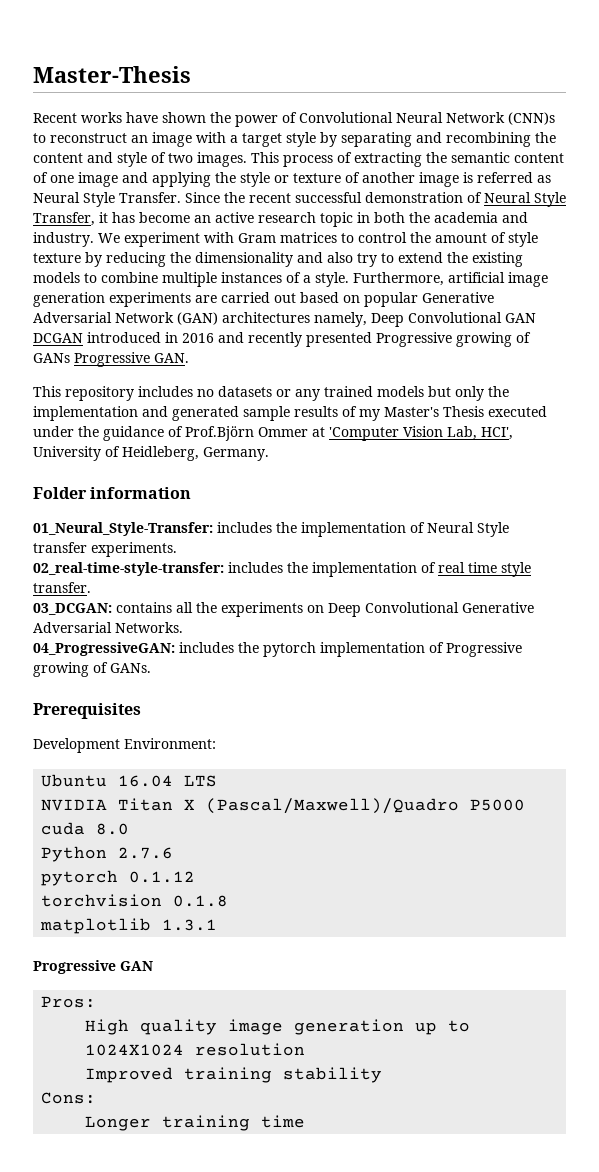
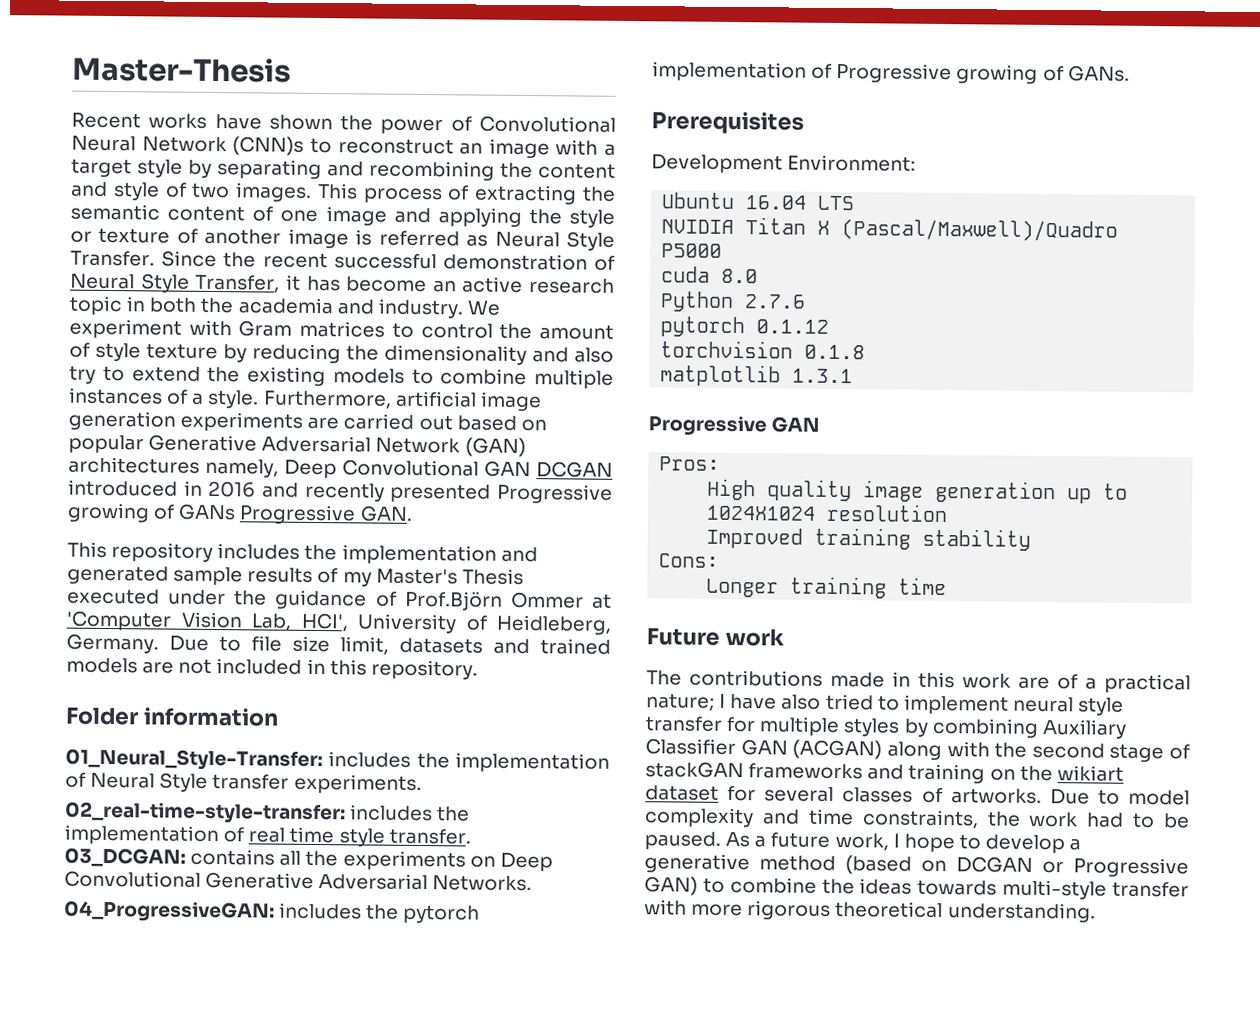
- This repository includes no datasets or any trained models but only the implementation and generated sample results of my Master's Thesis executed under the guidance of Prof.Björn Ommer at 'Computer Vision Lab, HCI', University of Heidleberg, Germany.
+ This repository includes the implementation and generated sample results of my Master's Thesis executed under the guidance of Prof.Björn Ommer at 'Computer Vision Lab, HCI', University of Heidleberg, Germany. Due to file size limit, datasets and trained models are not included in this repository.
+ Future work
+ The contributions made in this work are of a practical nature; I have also tried to implement neural style transfer for multiple styles by combining Auxiliary Classifier GAN (ACGAN) along with the second stage of stackGAN frameworks and training on the wikiart dataset for several classes of artworks. Due to model complexity and time constraints, the work had to be paused. As a future work, I hope to develop a generative method (based on DCGAN or Progressive GAN) to combine the ideas towards multi-style transfer with more rigorous theoretical understanding.

